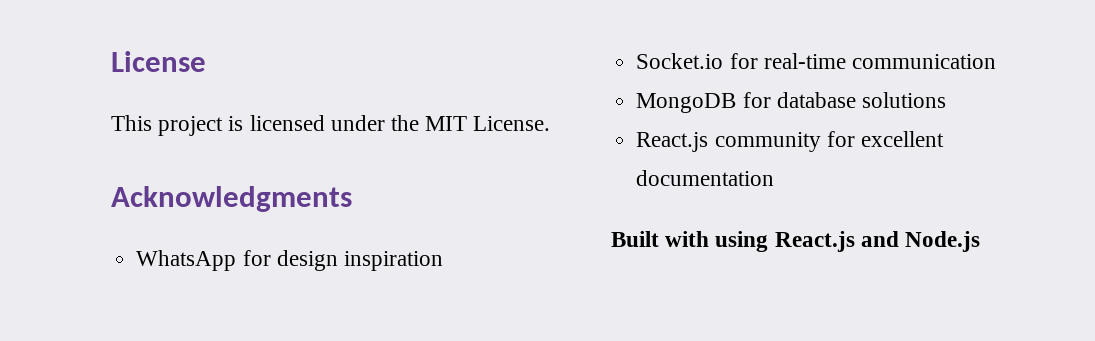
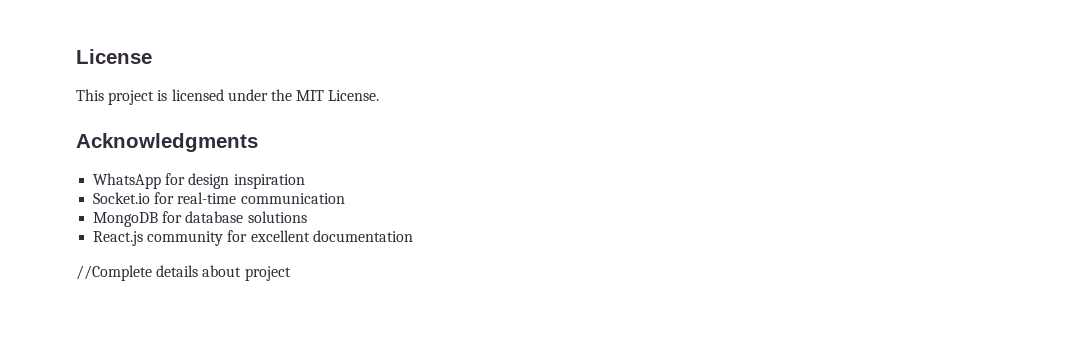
- Built with using React.js and Node.js
+ //Complete details about project

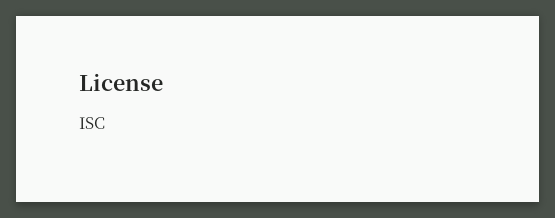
- This project is licensed under the MIT License.
- Acknowledgments
- WhatsApp for design inspiration
- Socket.io for real-time communication
- MongoDB for database solutions
- React.js community for excellent documentation
- //Complete details about project
+ ISC

